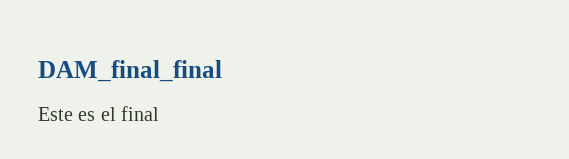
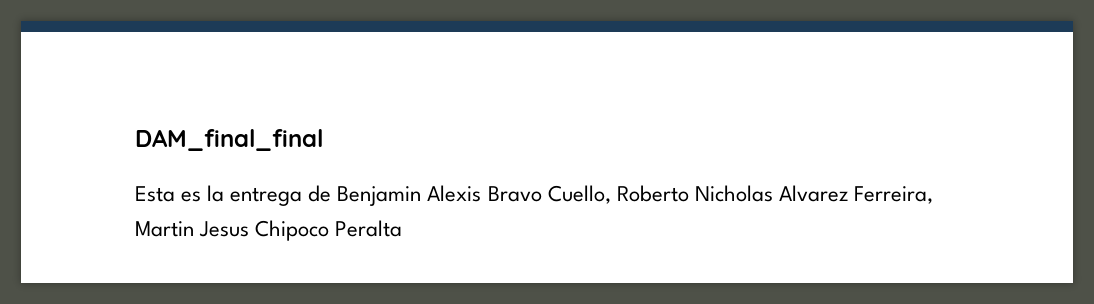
- Este es el final
+ Esta es la entrega de Benjamin Alexis Bravo Cuello, Roberto Nicholas Alvarez Ferreira, Martin Jesus Chipoco Peralta

